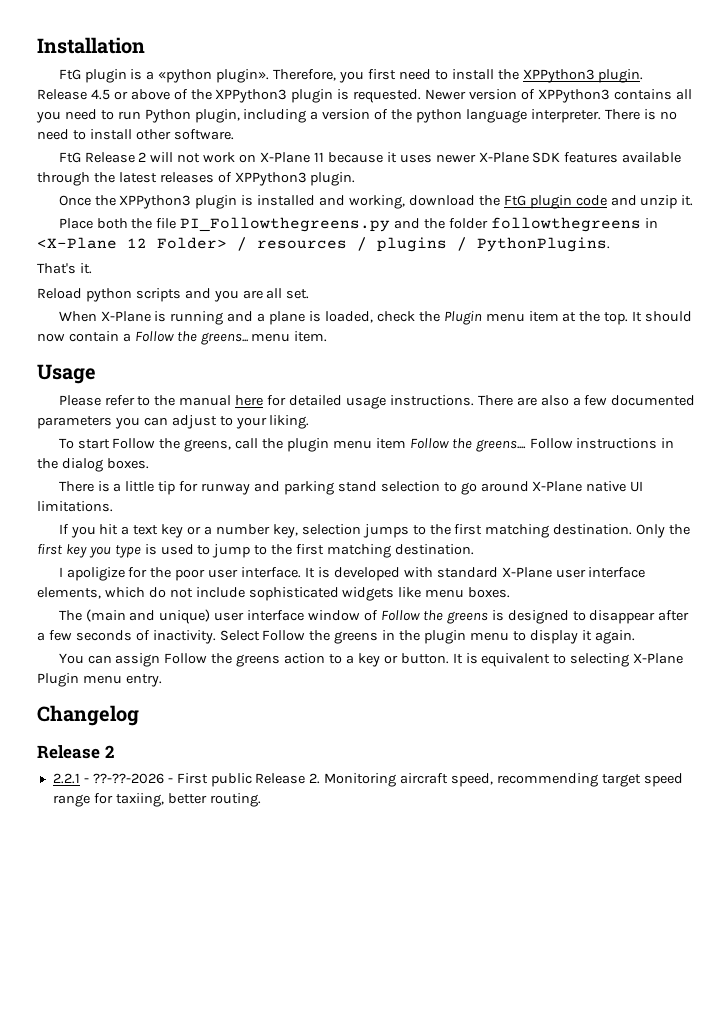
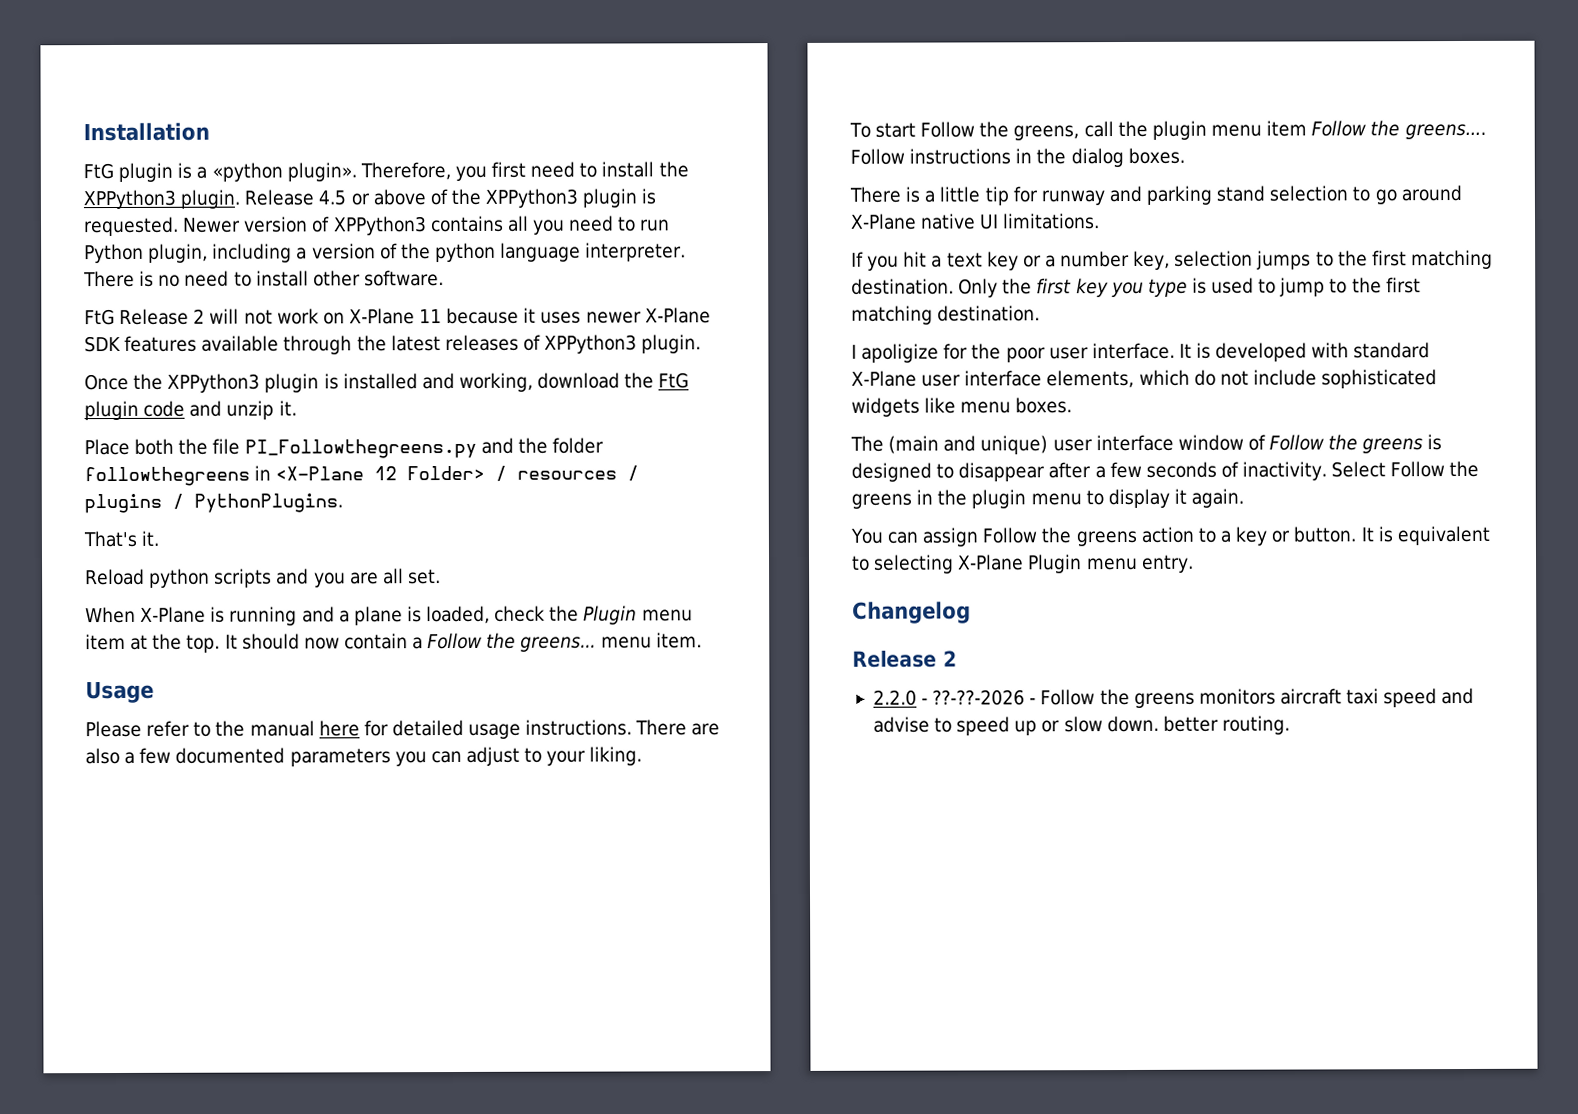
- 2.2.1 - ??-??-2026 - First public Release 2. Monitoring aircraft speed, recommending target speed range for taxiing, better routing.
+ 2.2.0 - ??-??-2026 - Follow the greens monitors aircraft taxi speed and advise to speed up or slow down. better routing.

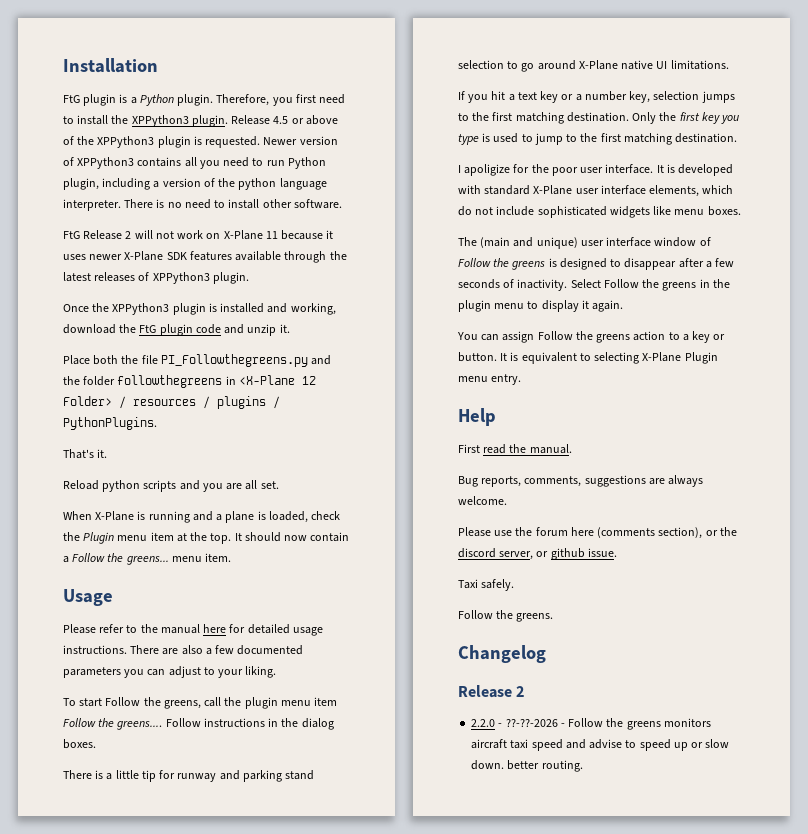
- FtG plugin is a «python plugin».
+ FtG plugin is a Python plugin.
+ Help
+ First read the manual.
+ Bug reports, comments, suggestions are always welcome.
+ Please use the forum here (comments section), or the discord server, or github issue.
+ Taxi safely.
+ Follow the greens.

